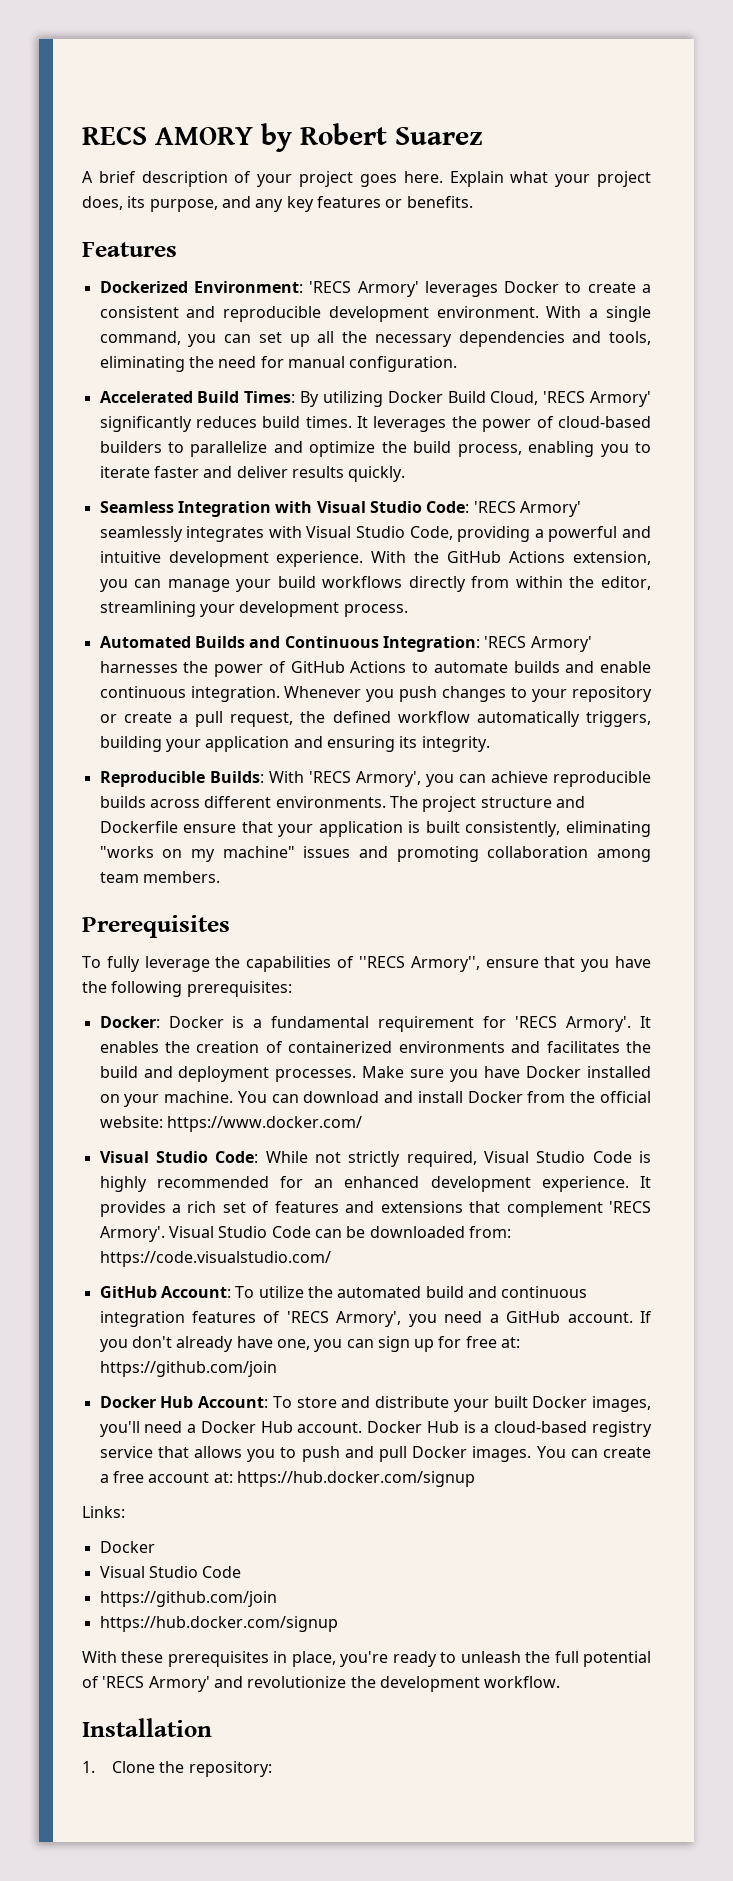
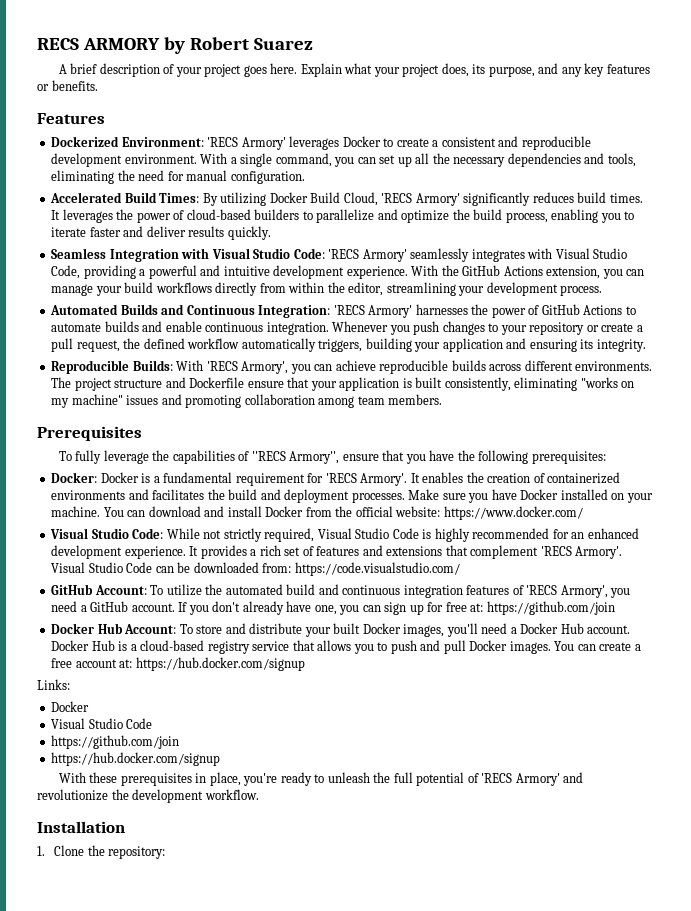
- RECS AMORY by Robert Suarez
+ RECS ARMORY by Robert Suarez

